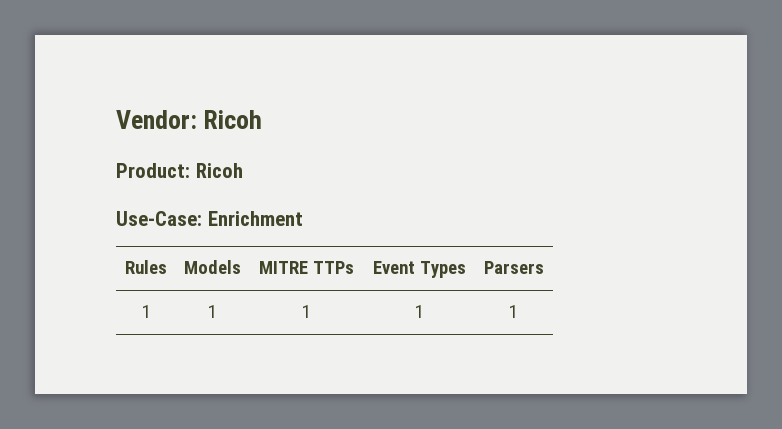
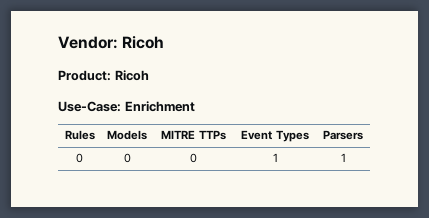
- 1 | 1 | 1 | 1 | 1
+ 0 | 0 | 0 | 1 | 1

